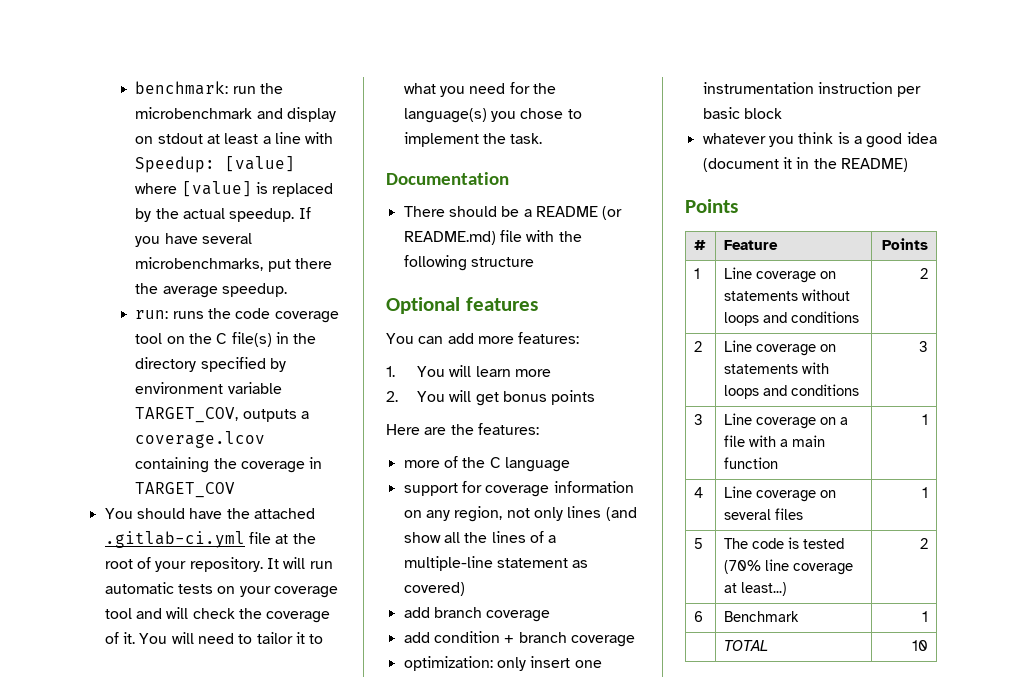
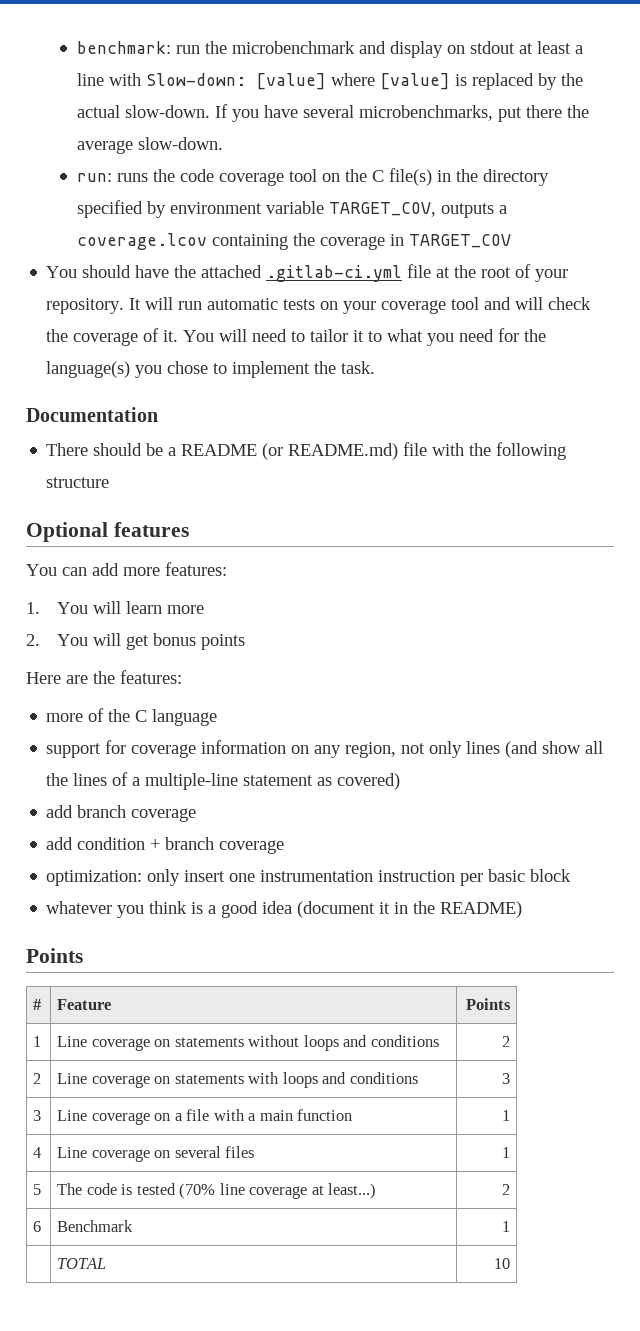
- benchmark: run the microbenchmark and display on stdout at least a line with Speedup: [value] where [value] is replaced by the actual speedup.
+ benchmark: run the microbenchmark and display on stdout at least a line with Slow-down: [value] where [value] is replaced by the actual slow-down.
- If you have several microbenchmarks, put there the average speedup.
+ If you have several microbenchmarks, put there the average slow-down.

